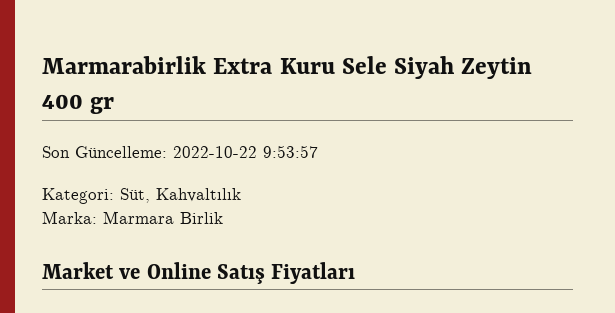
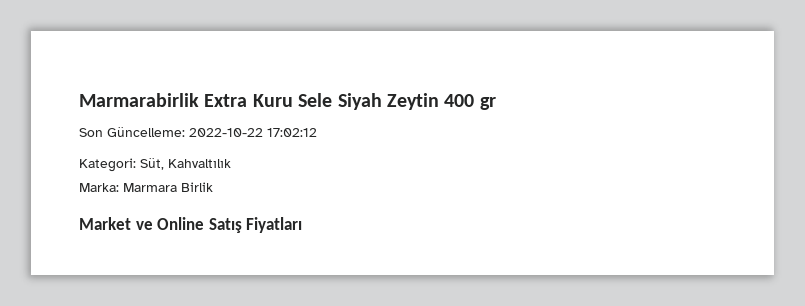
- Son Güncelleme: 2022-10-22 9:53:57
+ Son Güncelleme: 2022-10-22 17:02:12

